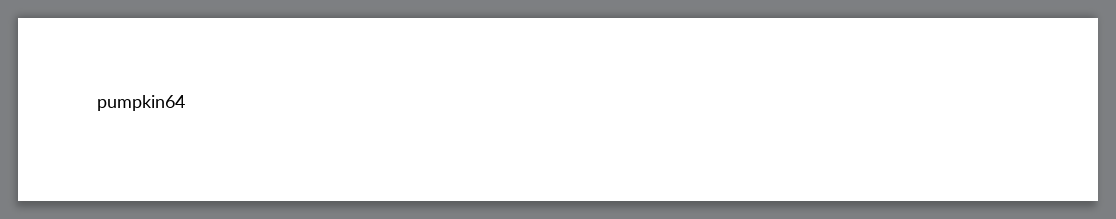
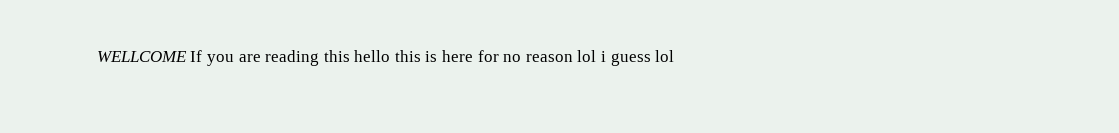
- pumpkin64
+ WELLCOME If you are reading this hello this is here for no reason lol i guess lol

